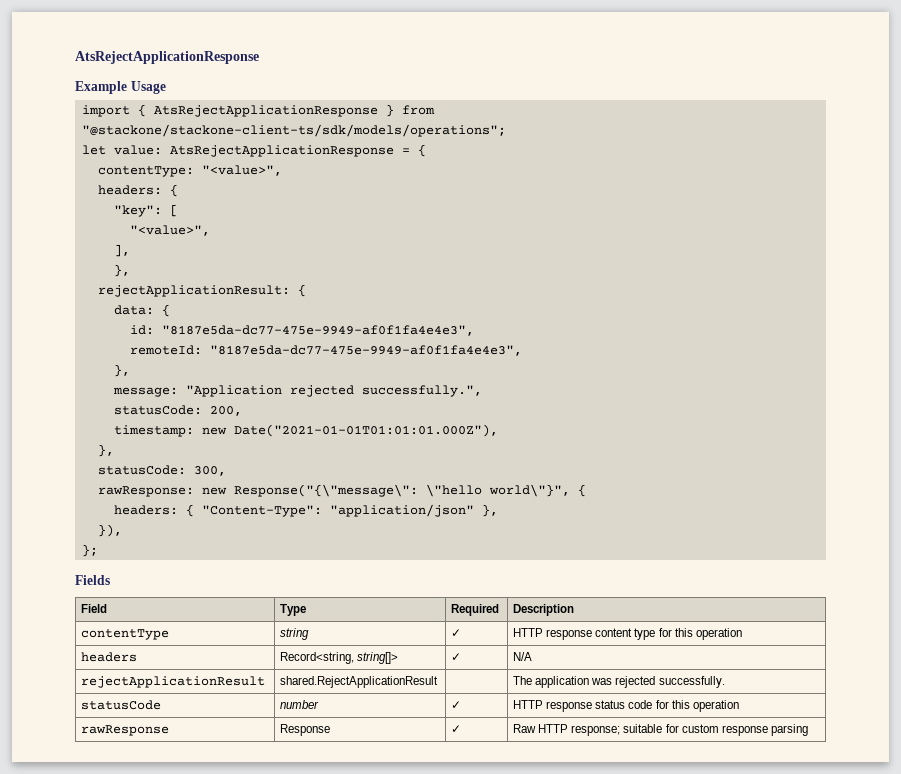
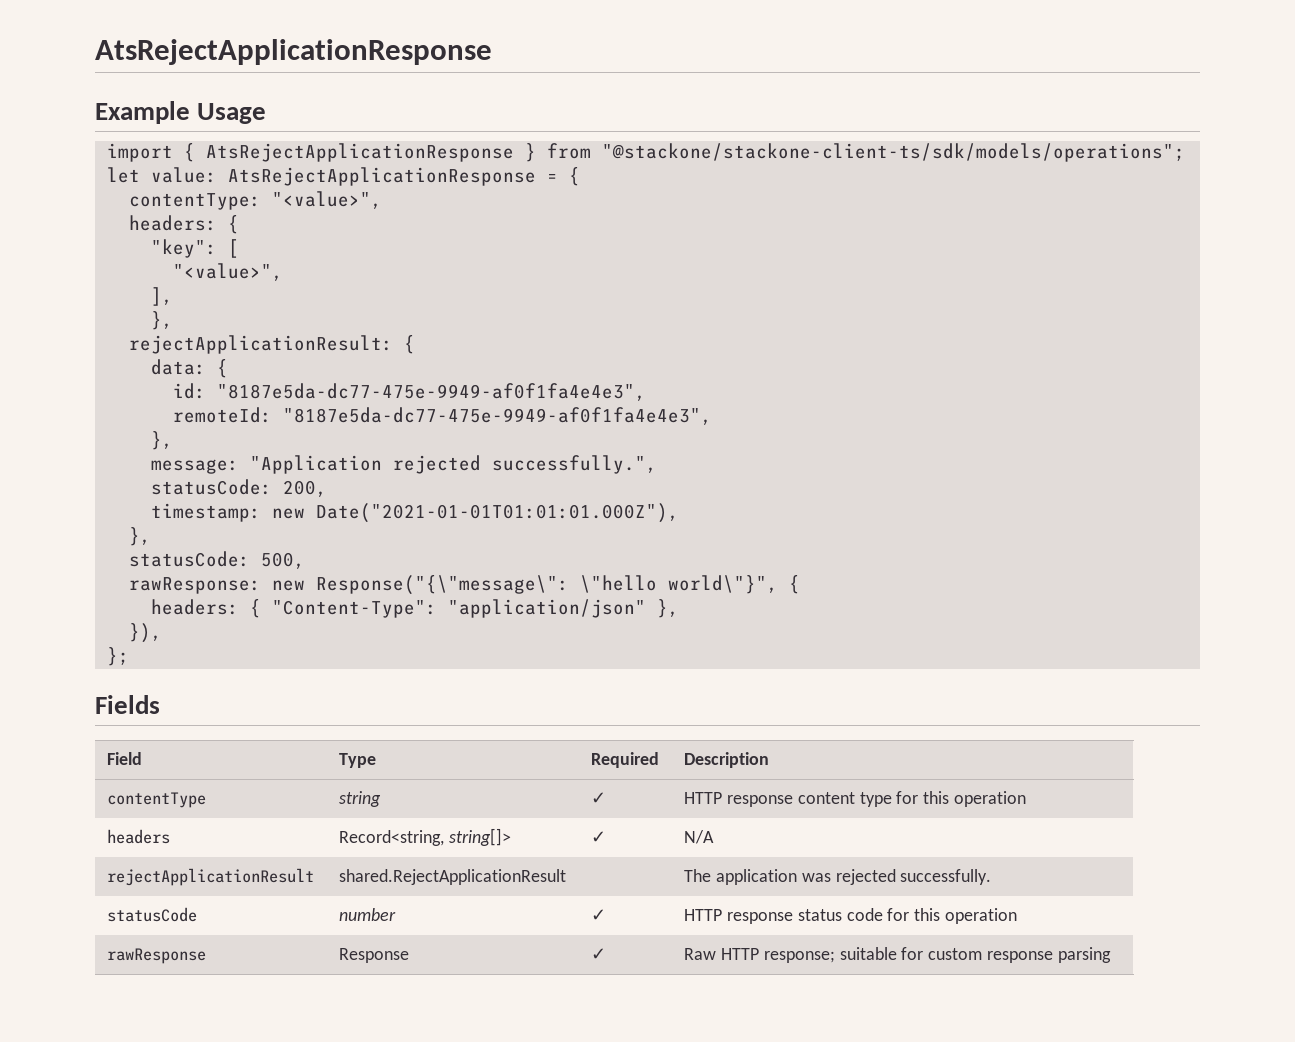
- statusCode: 300,
+ statusCode: 500,

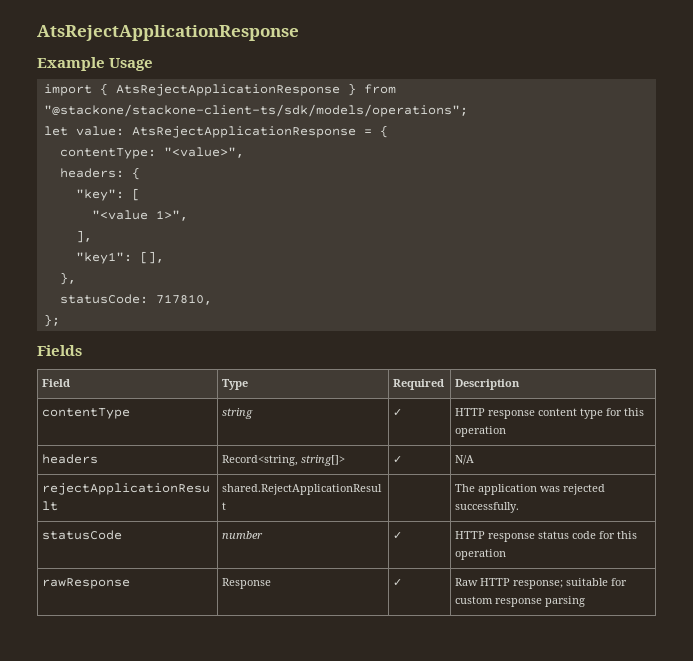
  "key": [
- "<value>",
+ "<value 1>",
  ],
+ "key1": [],
  },
- rejectApplicationResult: {
- data: {
- id: "8187e5da-dc77-475e-9949-af0f1fa4e4e3",
- remoteId: "8187e5da-dc77-475e-9949-af0f1fa4e4e3",
- },
- message: "Application rejected successfully.",
- statusCode: 200,
- timestamp: new Date("2021-01-01T01:01:01.000Z"),
- },
- statusCode: 500,
- rawResponse: new Response("{\"message\": \"hello world\"}", {
- headers: { "Content-Type": "application/json" },
- }),
+ statusCode: 717810,

